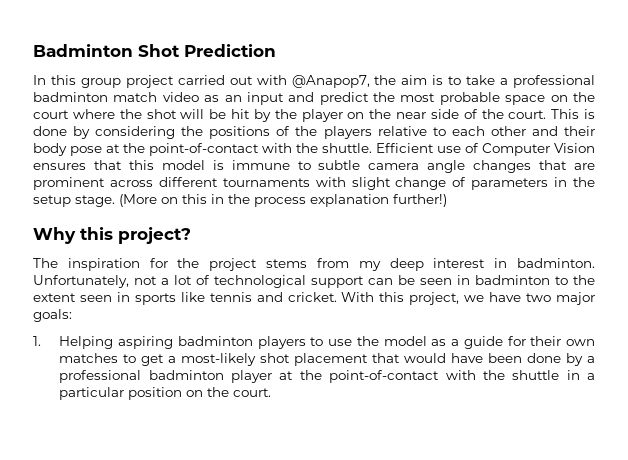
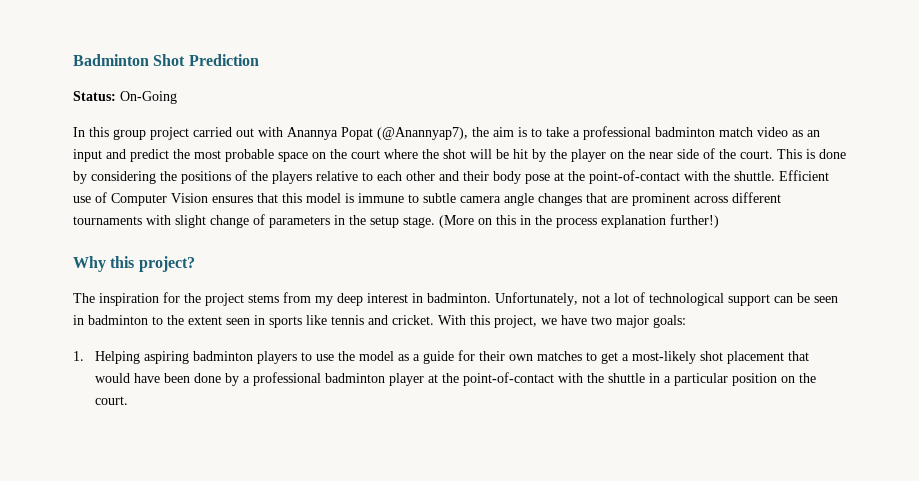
+ Status: On-Going
- In this group project carried out with @Anapop7, the aim is to take a professional badminton match video as an input and predict the most probable space on the court where the shot will be hit by the player on the near side of the court.
+ In this group project carried out with Anannya Popat (@Anannyap7), the aim is to take a professional badminton match video as an input and predict the most probable space on the court where the shot will be hit by the player on the near side of the court.

